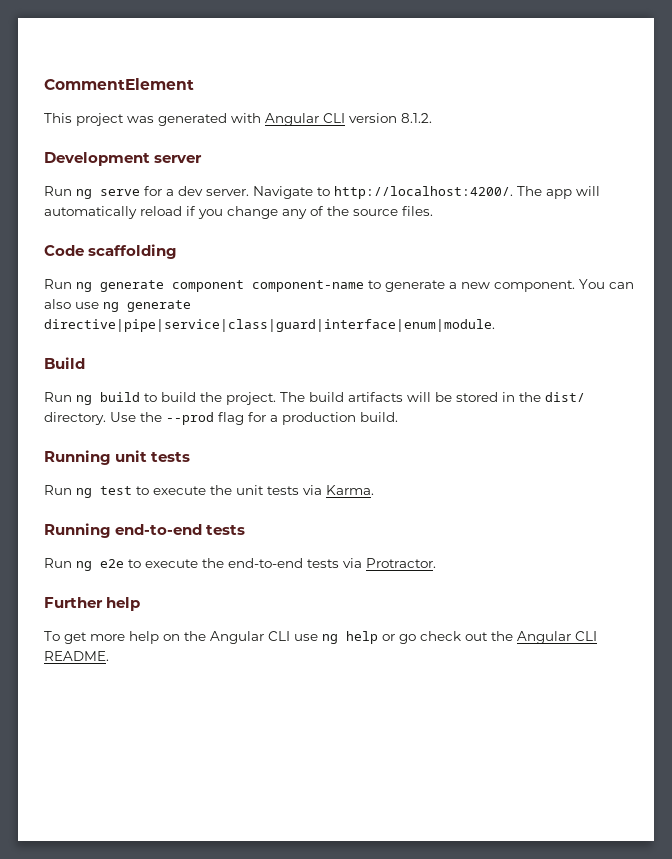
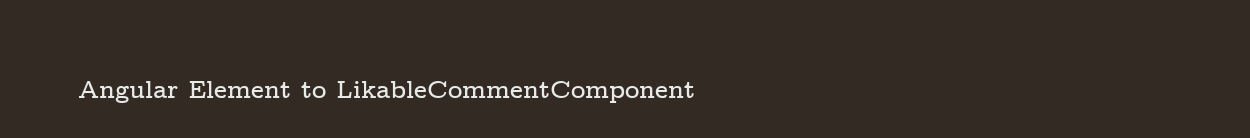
- CommentElement
- This project was generated with Angular CLI version 8.1.2.
- Development server
- Run ng serve for a dev server. Navigate to http://localhost:4200/. The app will automatically reload if you change any of the source files.
- Code scaffolding
- Run ng generate component component-name to generate a new component. You can also use ng generate directive|pipe|service|class|guard|interface|enum|module.
- Build
- Run ng build to build the project. The build artifacts will be stored in the dist/ directory. Use the --prod flag for a production build.
- Running unit tests
- Run ng test to execute the unit tests via Karma.
- Running end-to-end tests
- Run ng e2e to execute the end-to-end tests via Protractor.
- Further help
- To get more help on the Angular CLI use ng help or go check out the Angular CLI README.
+ Angular Element to LikableCommentComponent

